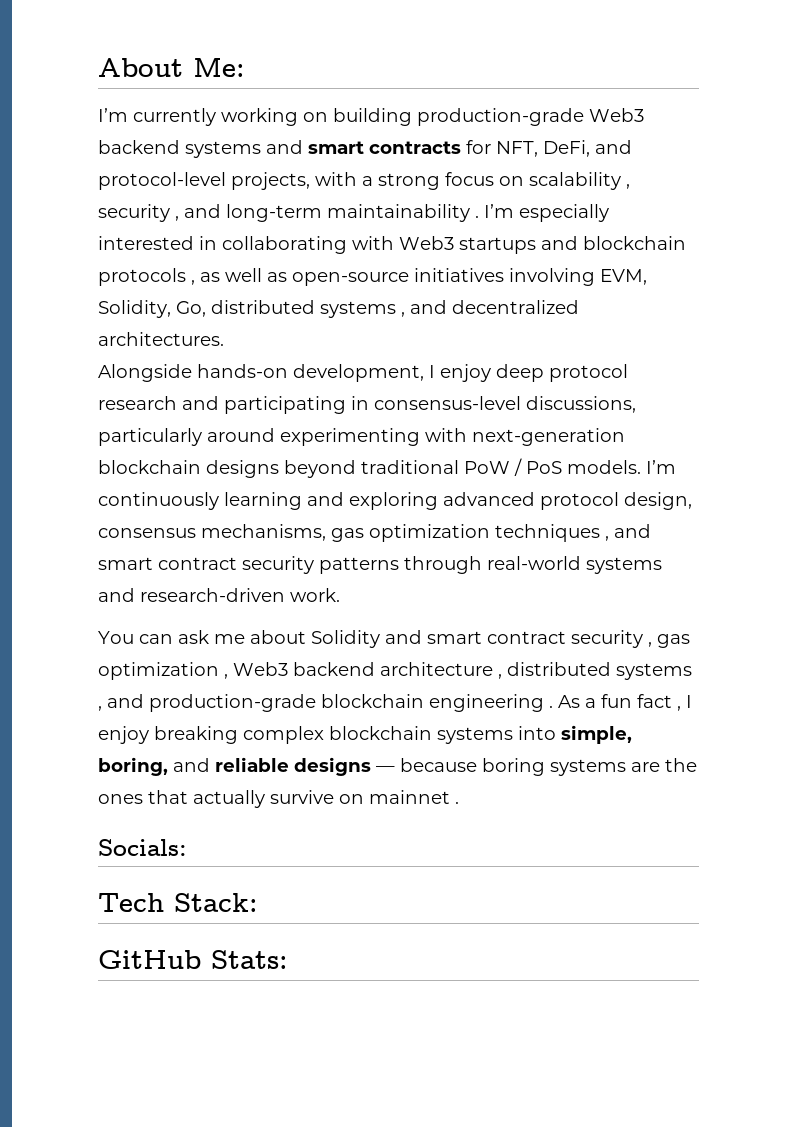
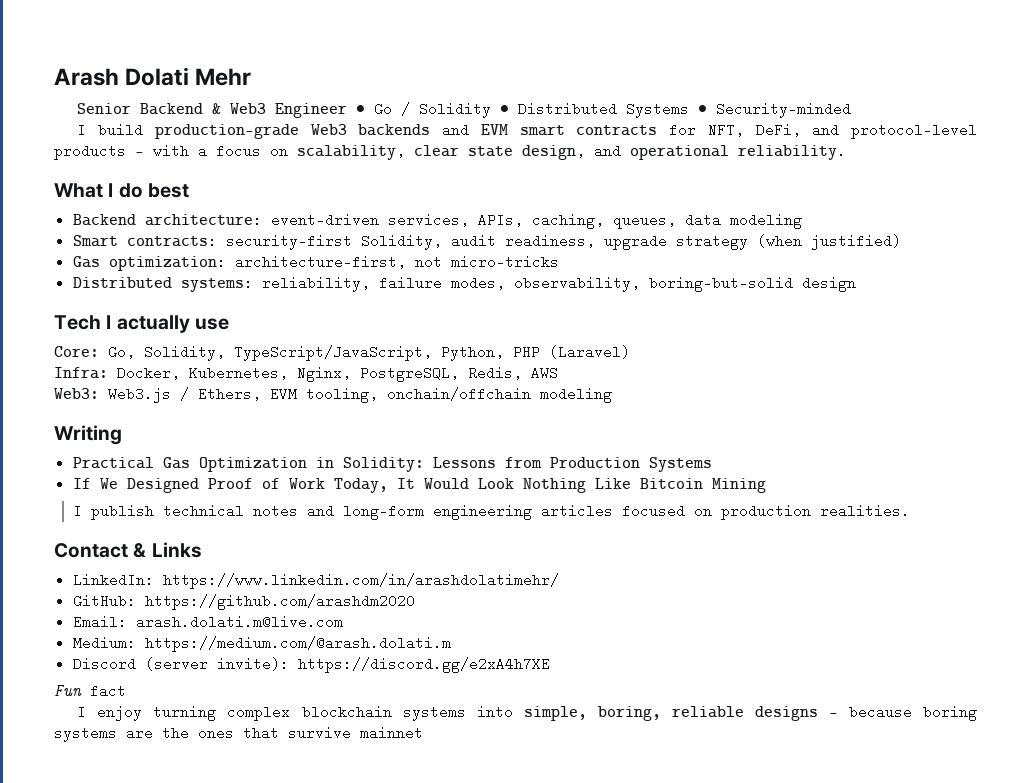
- About Me:
- I’m currently working on building production-grade Web3 backend systems and smart contracts for NFT, DeFi, and protocol-level projects, with a strong focus on scalability , security , and long-term maintainability . I’m especially interested in collaborating with Web3 startups and blockchain protocols , as well as open-source initiatives involving EVM, Solidity, Go, distributed systems , and decentralized architectures.
- Alongside hands-on development, I enjoy deep protocol research and participating in consensus-level discussions, particularly around experimenting with next-generation blockchain designs beyond traditional PoW / PoS models. I’m continuously learning and exploring advanced protocol design, consensus mechanisms, gas optimization techniques , and smart contract security patterns through real-world systems and research-driven work.
- You can ask me about Solidity and smart contract security , gas optimization , Web3 backend architecture , distributed systems , and production-grade blockchain engineering . As a fun fact , I enjoy breaking complex blockchain systems into simple, boring, and reliable designs — because boring systems are the ones that actually survive on mainnet .
- Socials:
- Tech Stack:
- GitHub Stats:
+ Arash Dolati Mehr
+ Senior Backend & Web3 Engineer • Go / Solidity • Distributed Systems • Security-minded
+ I build production-grade Web3 backends and EVM smart contracts for NFT, DeFi, and protocol-level products — with a focus on scalability, clear state design, and operational reliability.
+ What I do best
+ Backend architecture: event-driven services, APIs, caching, queues, data modeling
+ Smart contracts: security-first Solidity, audit readiness, upgrade strategy (when justified)
+ Gas optimization: architecture-first, not micro-tricks
+ Distributed systems: reliability, failure modes, observability, boring-but-solid design
+ Tech I actually use
+ Core: Go, Solidity, TypeScript/JavaScript, Python, PHP (Laravel)
+ Infra: Docker, Kubernetes, Nginx, PostgreSQL, Redis, AWS
+ Web3: Web3.js / Ethers, EVM tooling, onchain/offchain modeling
+ Writing
+ Practical Gas Optimization in Solidity: Lessons from Production Systems
+ If We Designed Proof of Work Today, It Would Look Nothing Like Bitcoin Mining
+ I publish technical notes and long-form engineering articles focused on production realities.
+ Contact & Links
+ LinkedIn: https://www.linkedin.com/in/arashdolatimehr/
+ GitHub: https://github.com/arashdm2020
+ Email: arash.dolati.m@live.com
+ Medium: https://medium.com/@arash.dolati.m
+ Discord (server invite): https://discord.gg/e2xA4h7XE
+ Fun fact
+ I enjoy turning complex blockchain systems into simple, boring, reliable designs — because boring systems are the ones that survive mainnet

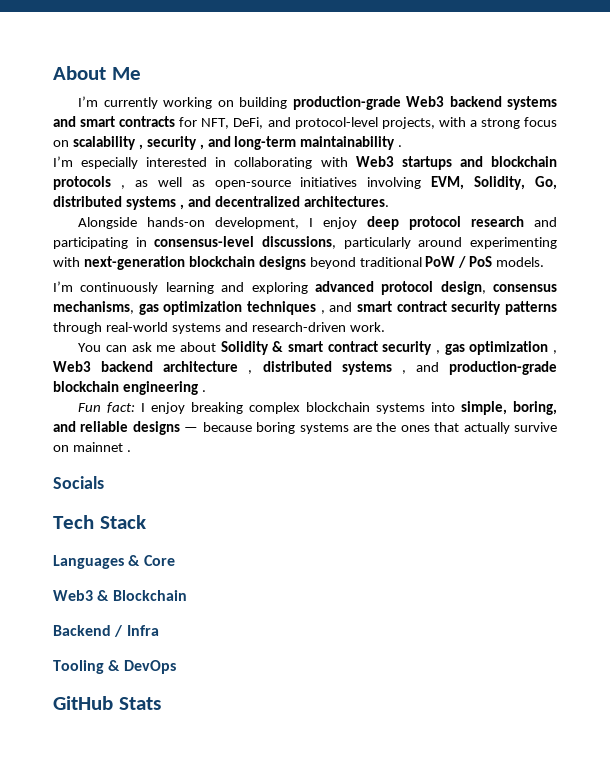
- Arash Dolati Mehr
- Senior Backend & Web3 Engineer • Go / Solidity • Distributed Systems • Security-minded
- I build production-grade Web3 backends and EVM smart contracts for NFT, DeFi, and protocol-level products — with a focus on scalability, clear state design, and operational reliability.
- What I do best
- Backend architecture: event-driven services, APIs, caching, queues, data modeling
- Smart contracts: security-first Solidity, audit readiness, upgrade strategy (when justified)
- Gas optimization: architecture-first, not micro-tricks
- Distributed systems: reliability, failure modes, observability, boring-but-solid design
- Tech I actually use
- Core: Go, Solidity, TypeScript/JavaScript, Python, PHP (Laravel)
- Infra: Docker, Kubernetes, Nginx, PostgreSQL, Redis, AWS
- Web3: Web3.js / Ethers, EVM tooling, onchain/offchain modeling
- Writing
- Practical Gas Optimization in Solidity: Lessons from Production Systems
- If We Designed Proof of Work Today, It Would Look Nothing Like Bitcoin Mining
- I publish technical notes and long-form engineering articles focused on production realities.
- Contact & Links
- LinkedIn: https://www.linkedin.com/in/arashdolatimehr/
- GitHub: https://github.com/arashdm2020
- Email: arash.dolati.m@live.com
- Medium: https://medium.com/@arash.dolati.m
- Discord (server invite): https://discord.gg/e2xA4h7XE
+ About Me
+ I’m currently working on building production-grade Web3 backend systems and smart contracts for NFT, DeFi, and protocol-level projects, with a strong focus on scalability , security , and long-term maintainability .
+ I’m especially interested in collaborating with Web3 startups and blockchain protocols , as well as open-source initiatives involving EVM, Solidity, Go, distributed systems , and decentralized architectures.
+ Alongside hands-on development, I enjoy deep protocol research and participating in consensus-level discussions, particularly around experimenting with next-generation blockchain designs beyond traditional PoW / PoS models.
+ I’m continuously learning and exploring advanced protocol design, consensus mechanisms, gas optimization techniques , and smart contract security patterns through real-world systems and research-driven work.
+ You can ask me about Solidity & smart contract security , gas optimization , Web3 backend architecture , distributed systems , and production-grade blockchain engineering .
- Fun fact
- I enjoy turning complex blockchain systems into simple, boring, reliable designs — because boring systems are the ones that survive mainnet
+ Fun fact: I enjoy breaking complex blockchain systems into simple, boring, and reliable designs — because boring systems are the ones that actually survive on mainnet .
+ Socials
+ Tech Stack
+ Languages & Core
+ Web3 & Blockchain
+ Backend / Infra
+ Tooling & DevOps
+ GitHub Stats

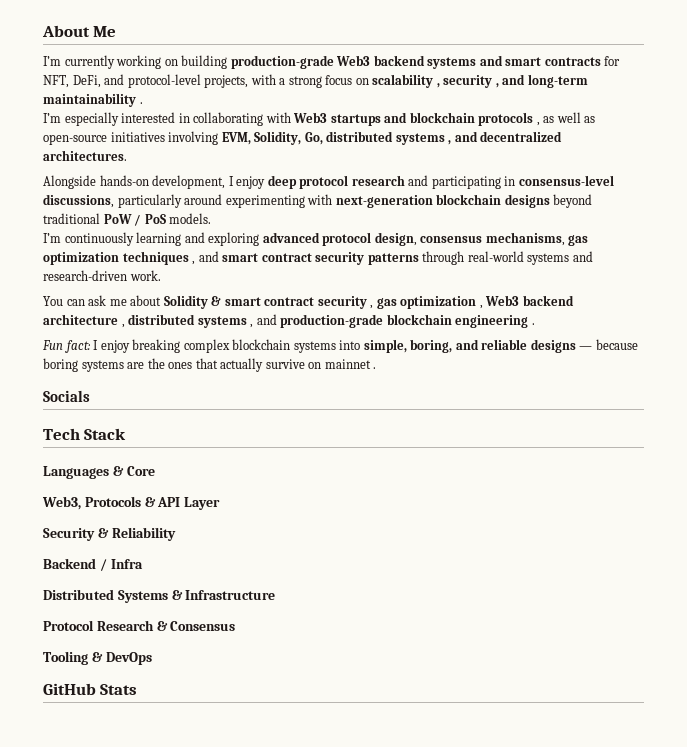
- Web3 & Blockchain
+ Web3, Protocols & API Layer
+ Security & Reliability
  Backend / Infra
+ Distributed Systems & Infrastructure
+ Protocol Research & Consensus

